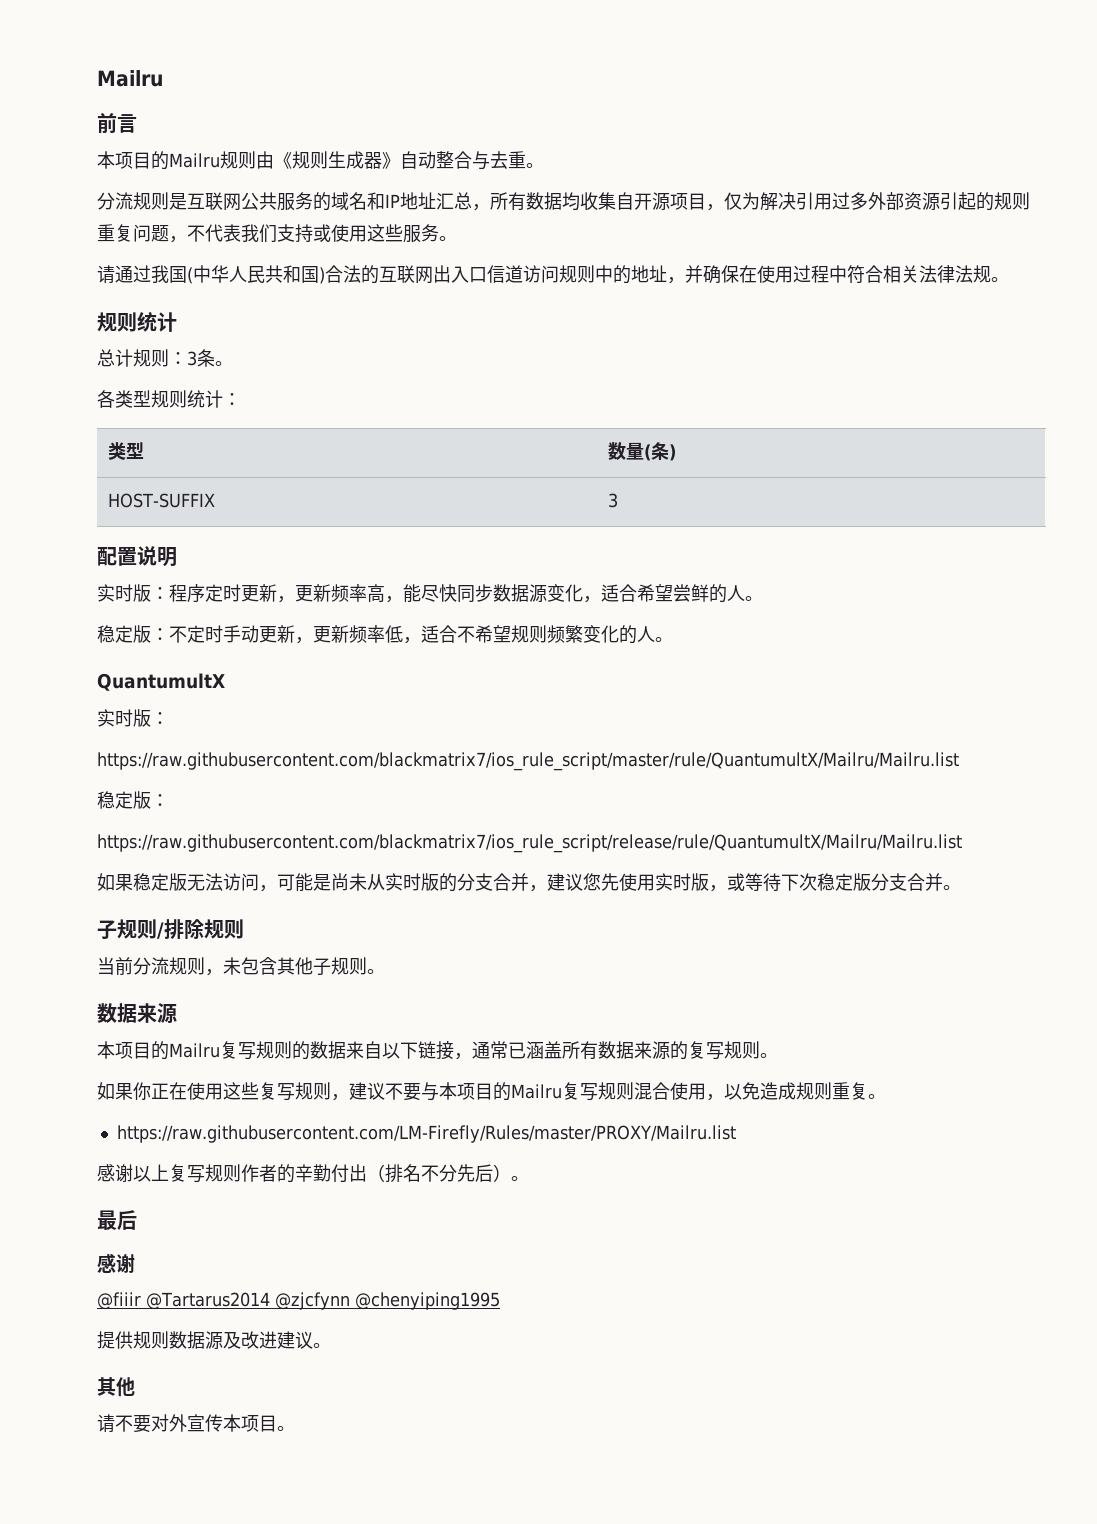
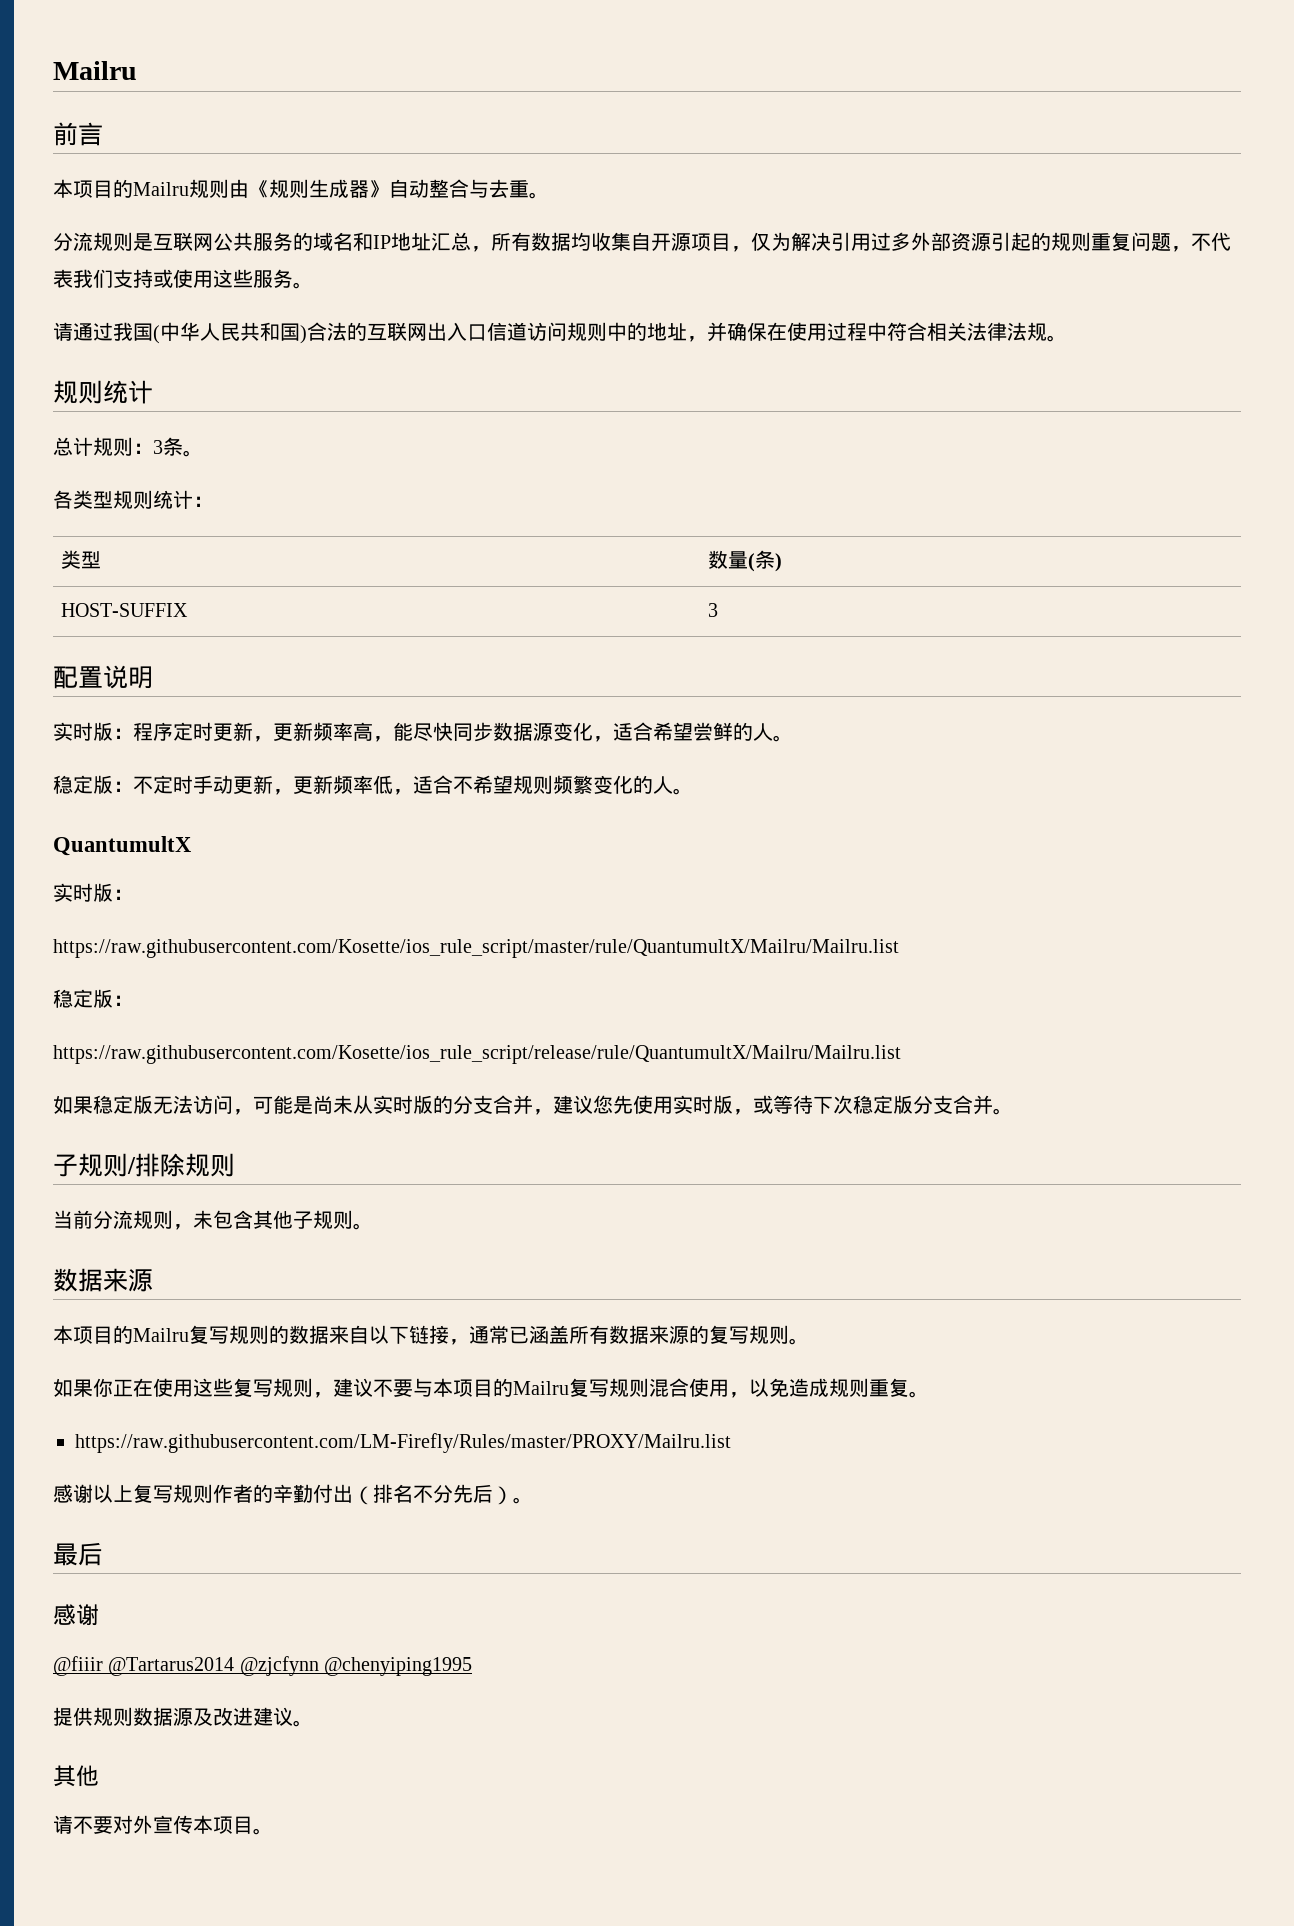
- https://raw.githubusercontent.com/blackmatrix7/ios_rule_script/master/rule/QuantumultX/Mailru/Mailru.list
+ https://raw.githubusercontent.com/Kosette/ios_rule_script/master/rule/QuantumultX/Mailru/Mailru.list
- https://raw.githubusercontent.com/blackmatrix7/ios_rule_script/release/rule/QuantumultX/Mailru/Mailru.list
+ https://raw.githubusercontent.com/Kosette/ios_rule_script/release/rule/QuantumultX/Mailru/Mailru.list

